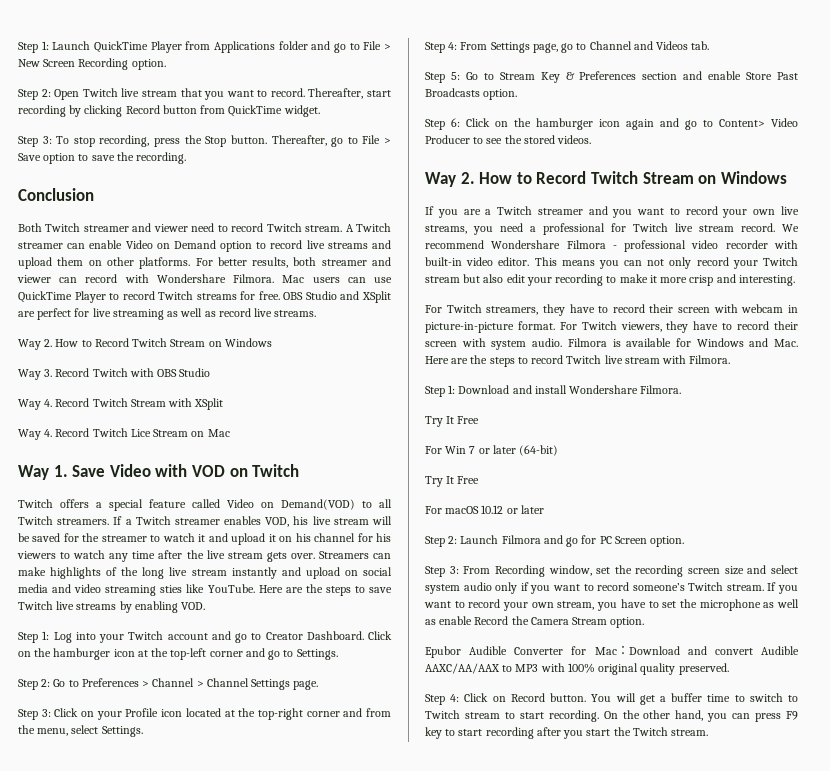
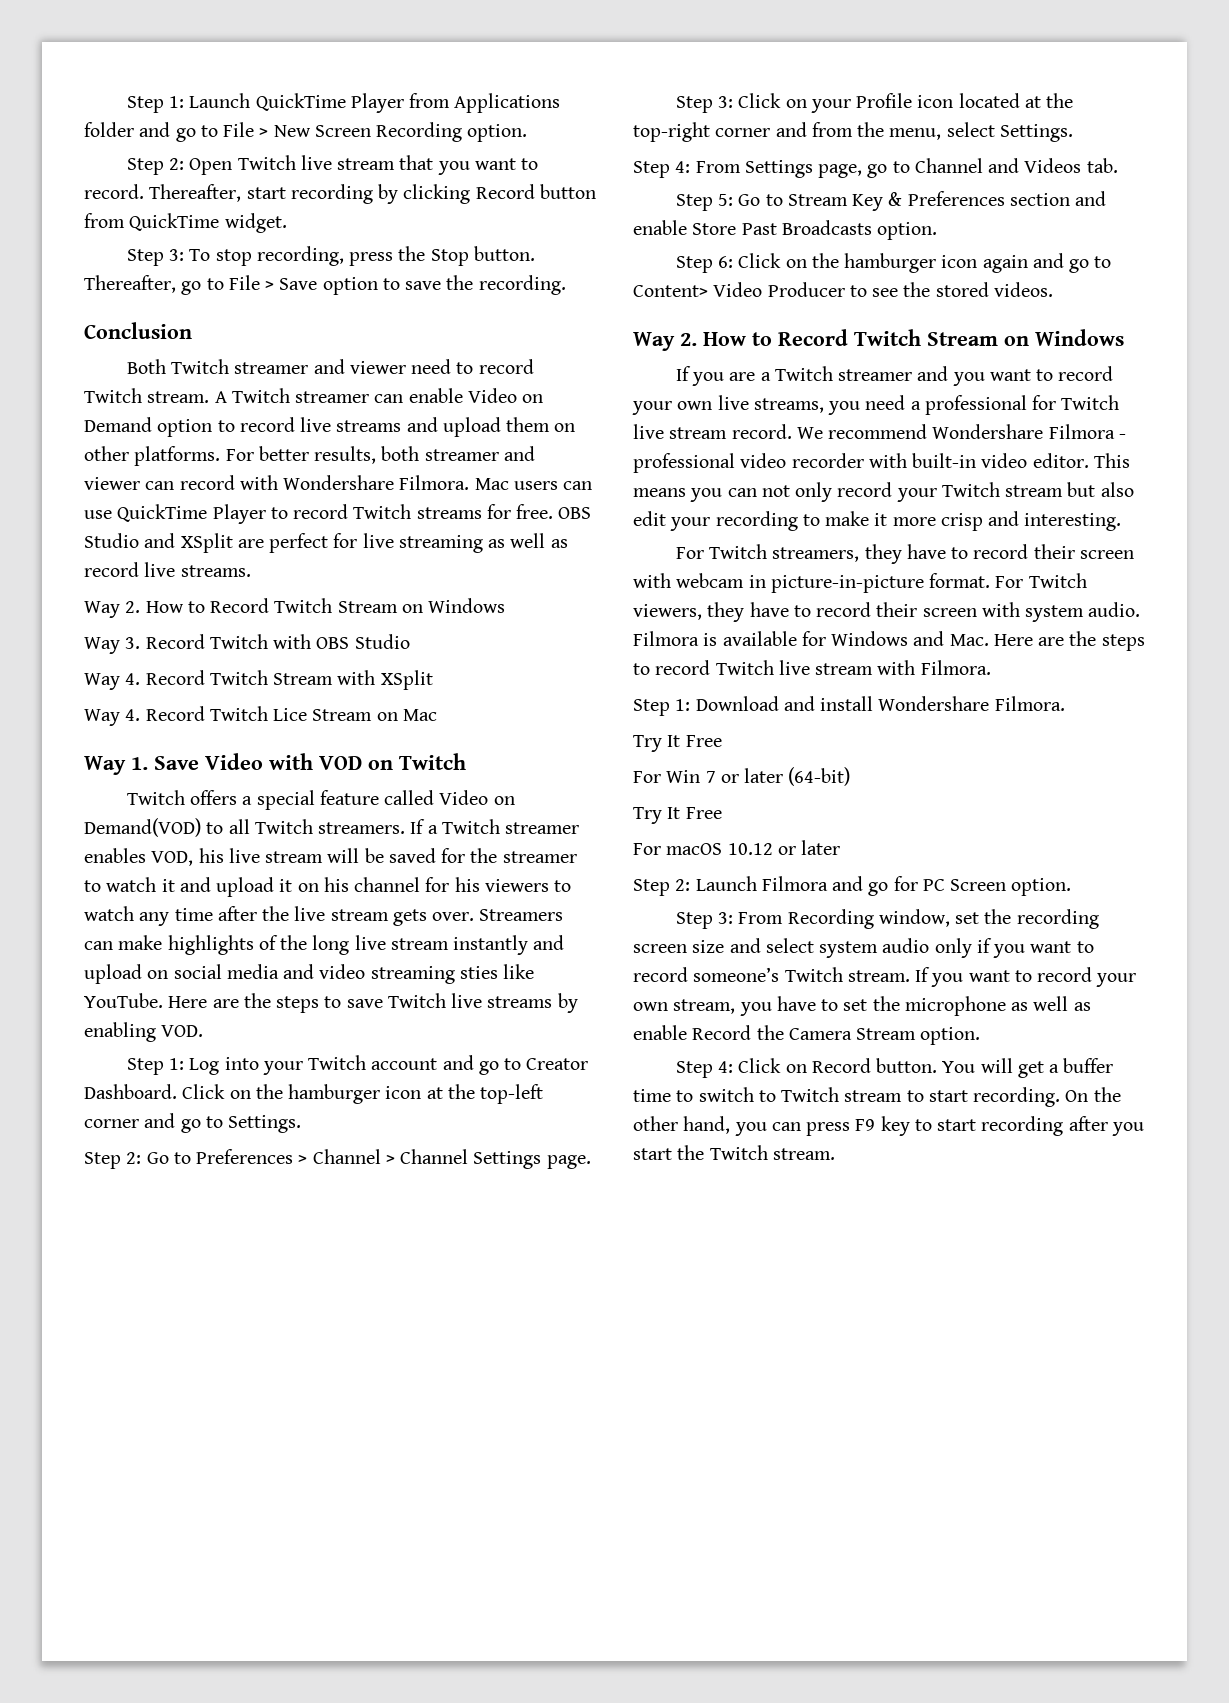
- Epubor Audible Converter for Mac：Download and convert Audible AAXC/AA/AAX to MP3 with 100% original quality preserved.

